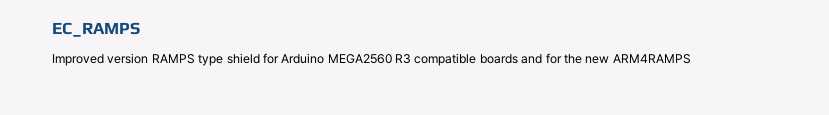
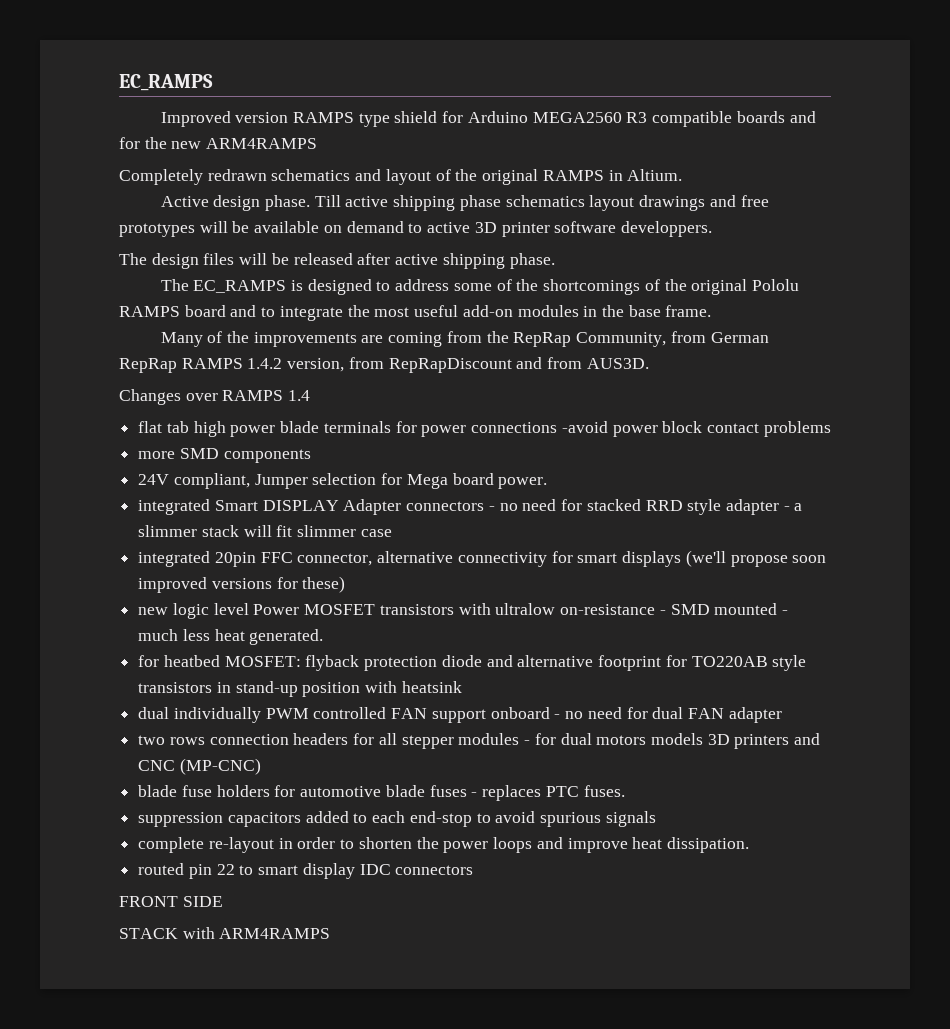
+ Completely redrawn schematics and layout of the original RAMPS in Altium.
+ Active design phase. Till active shipping phase schematics layout drawings and free prototypes will be available on demand to active 3D printer software developpers.
+ The design files will be released after active shipping phase.
+ The EC_RAMPS is designed to address some of the shortcomings of the original Pololu RAMPS board and to integrate the most useful add-on modules in the base frame.
+ Many of the improvements are coming from the RepRap Community, from German RepRap RAMPS 1.4.2 version, from RepRapDiscount and from AUS3D.
+ Changes over RAMPS 1.4
+ flat tab high power blade terminals for power connections -avoid power block contact problems
+ more SMD components
+ 24V compliant, Jumper selection for Mega board power.
+ integrated Smart DISPLAY Adapter connectors - no need for stacked RRD style adapter - a slimmer stack will fit slimmer case
+ integrated 20pin FFC connector, alternative connectivity for smart displays (we'll propose soon improved versions for these)
+ new logic level Power MOSFET transistors with ultralow on-resistance - SMD mounted - much less heat generated.
+ for heatbed MOSFET: flyback protection diode and alternative footprint for TO220AB style transistors in stand-up position with heatsink
+ dual individually PWM controlled FAN support onboard - no need for dual FAN adapter
+ two rows connection headers for all stepper modules - for dual motors models 3D printers and CNC (MP-CNC)
+ blade fuse holders for automotive blade fuses - replaces PTC fuses.
+ suppression capacitors added to each end-stop to avoid spurious signals
+ complete re-layout in order to shorten the power loops and improve heat dissipation.
+ routed pin 22 to smart display IDC connectors
+ FRONT SIDE
+ STACK with ARM4RAMPS

